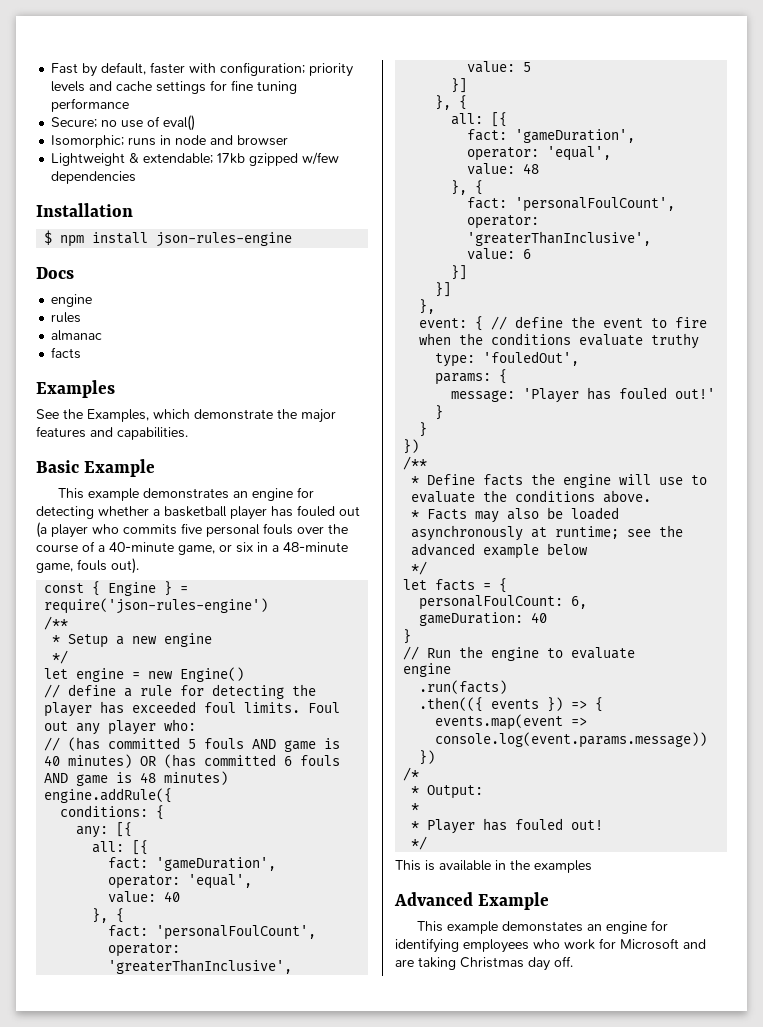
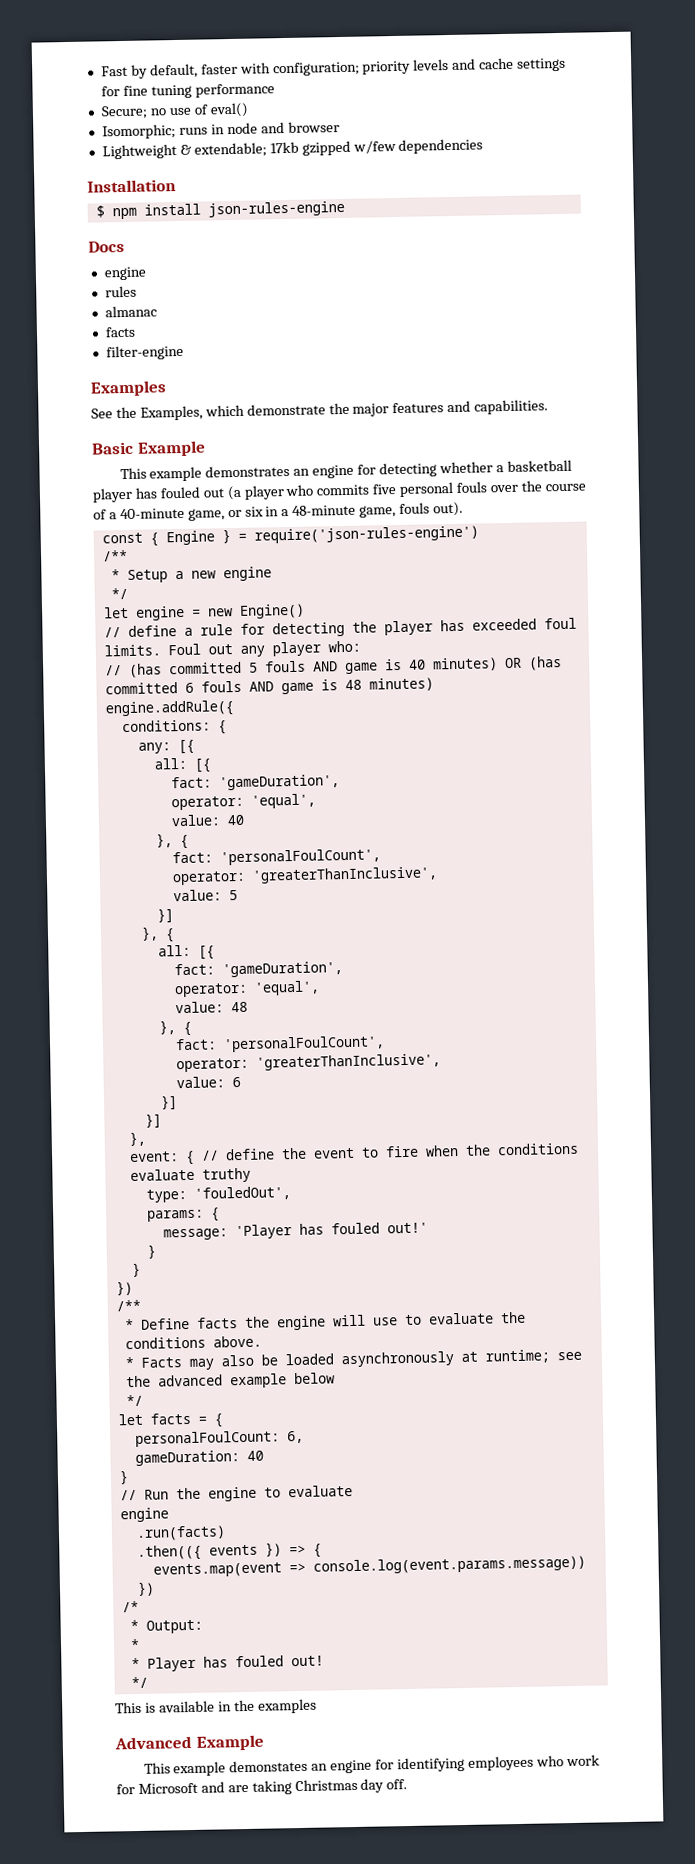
+ filter-engine

